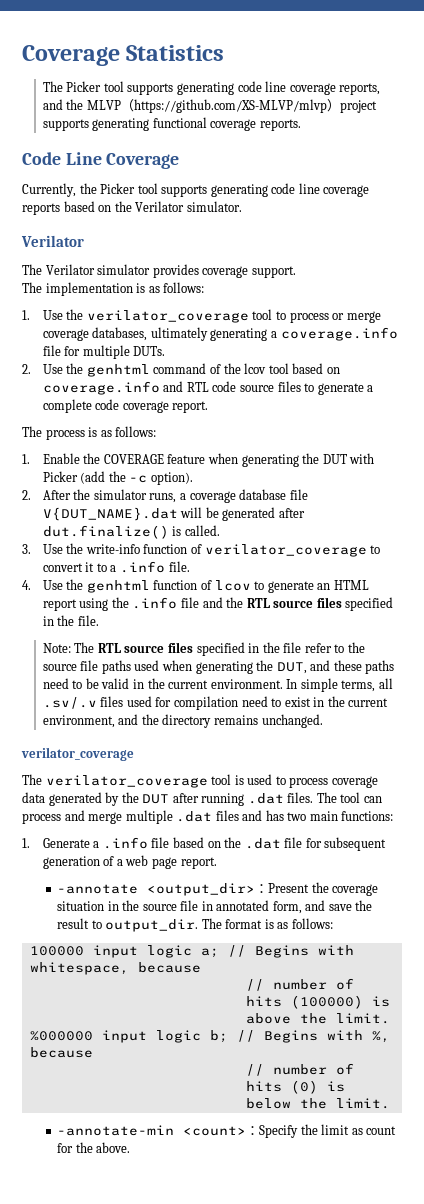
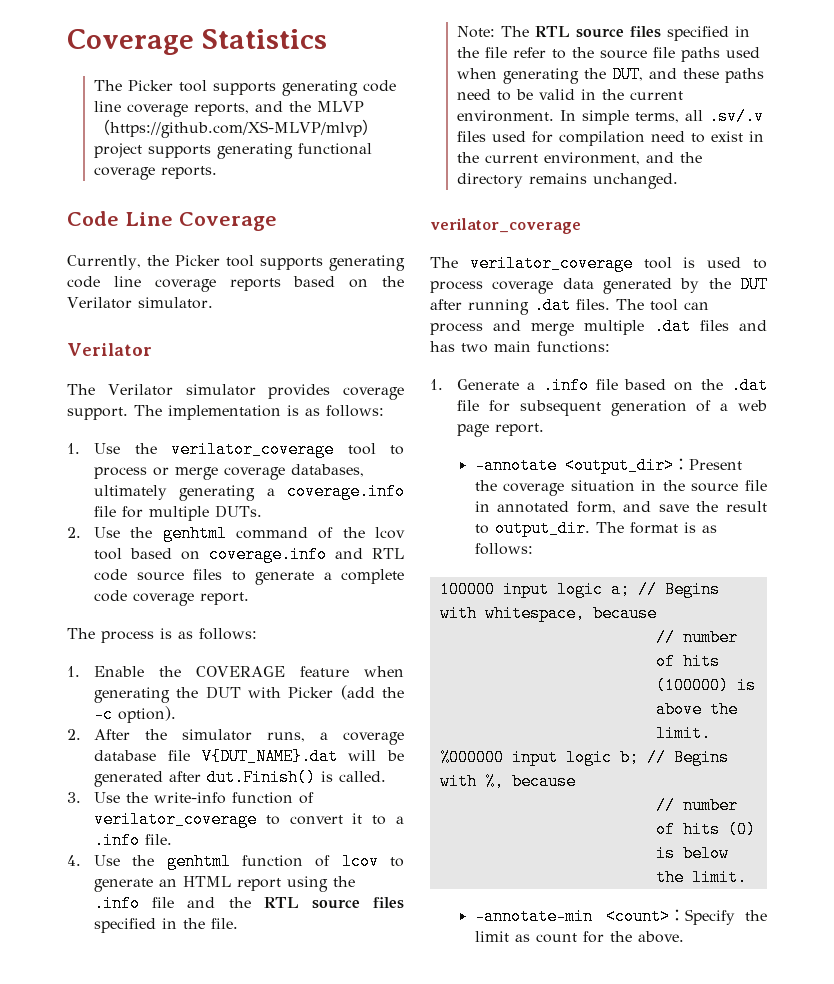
- The Verilator simulator provides coverage support.
- The implementation is as follows:
+ The Verilator simulator provides coverage support. The implementation is as follows:
- 2. After the simulator runs, a coverage database file V{DUT_NAME}.dat will be generated after dut.finalize() is called.
+ 2. After the simulator runs, a coverage database file V{DUT_NAME}.dat will be generated after dut.Finish() is called.

